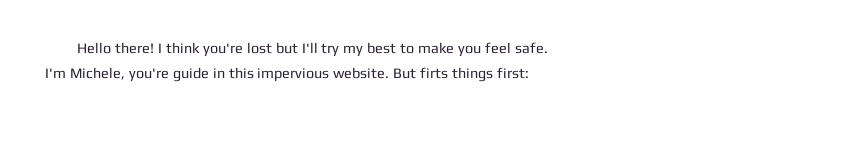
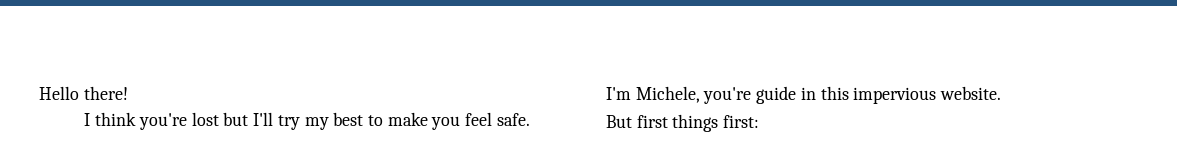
- Hello there! I think you're lost but I'll try my best to make you feel safe.
+ Hello there!
+ I think you're lost but I'll try my best to make you feel safe.
- I'm Michele, you're guide in this impervious website. But firts things first:
+ I'm Michele, you're guide in this impervious website.
+ But first things first:

